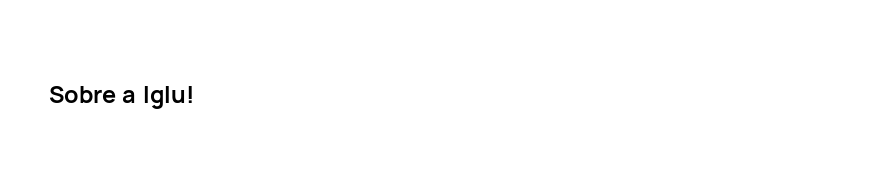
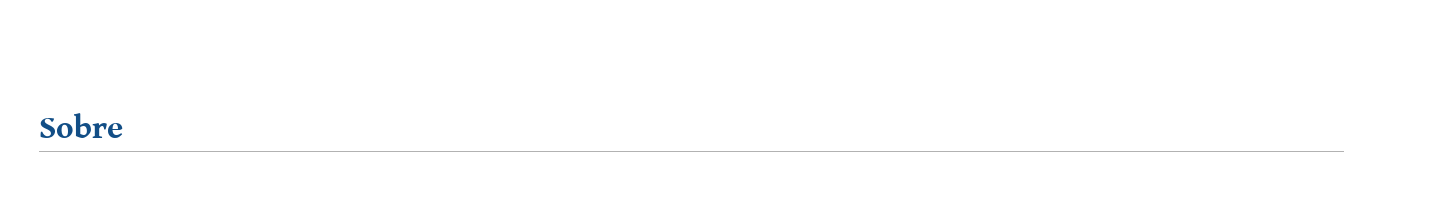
- Sobre a Iglu!
+ Sobre

